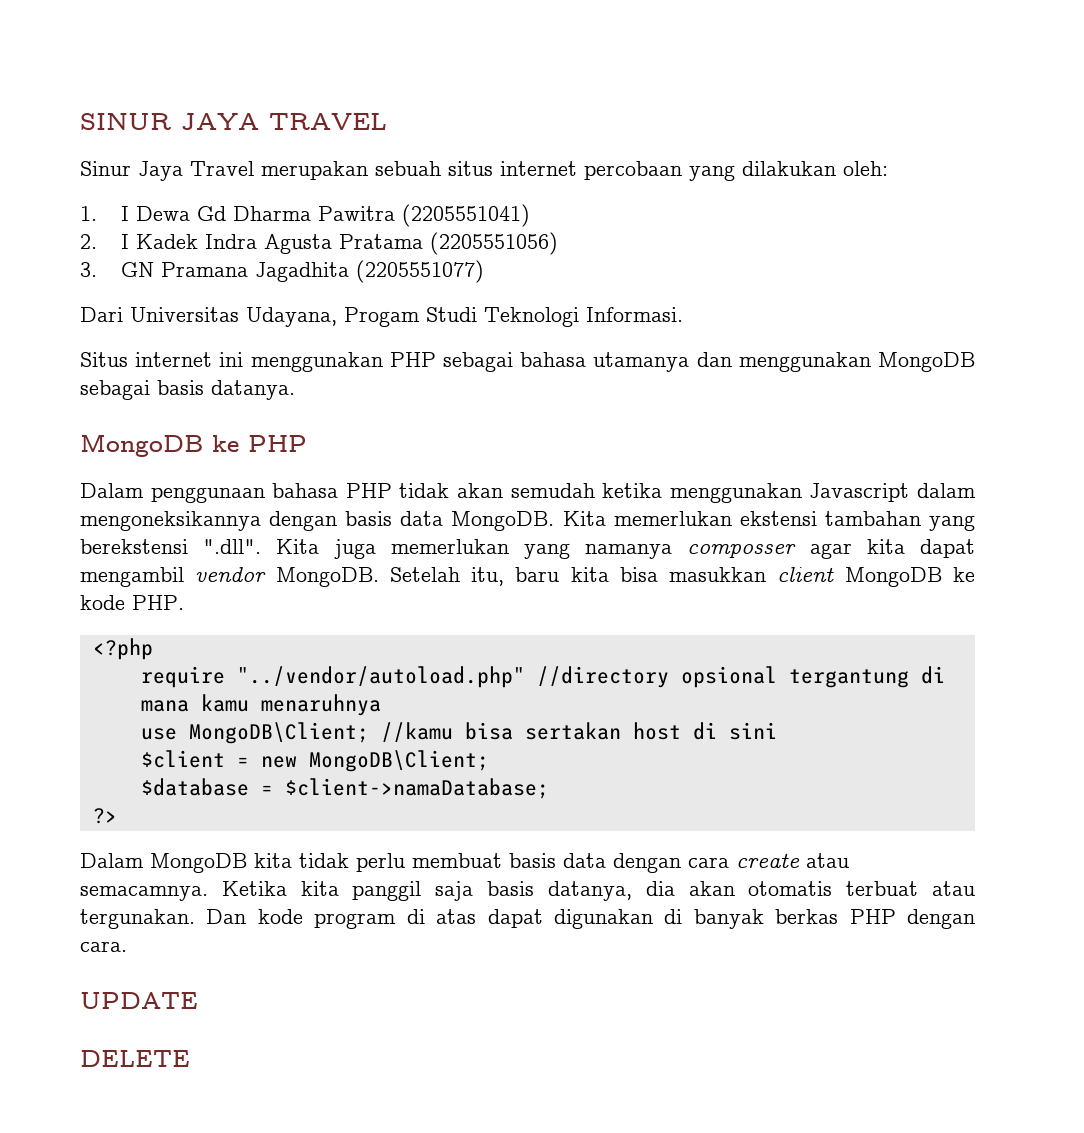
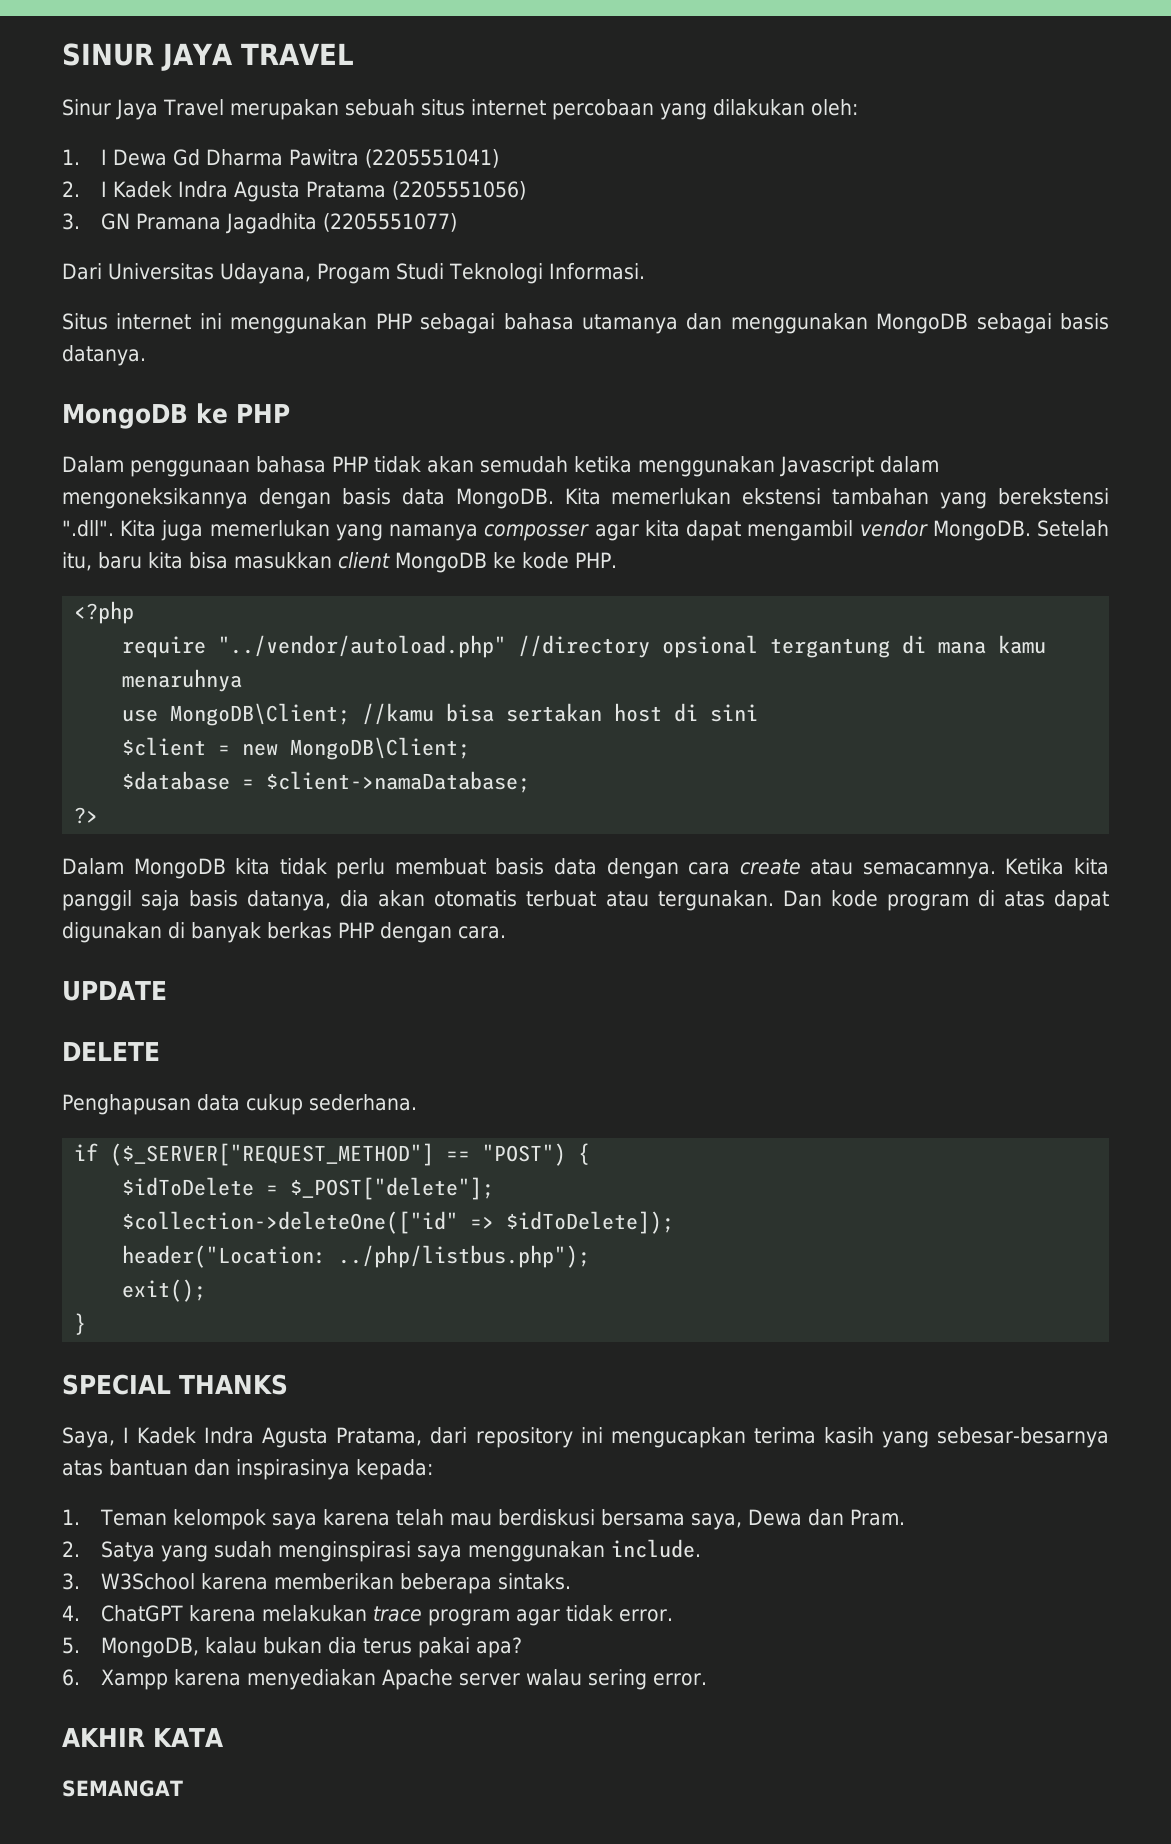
+ Penghapusan data cukup sederhana.
+ if ($_SERVER["REQUEST_METHOD"] == "POST") {
+ $idToDelete = $_POST["delete"];
+ $collection->deleteOne(["id" => $idToDelete]);
+ header("Location: ../php/listbus.php");
+ exit();
+ }
+ SPECIAL THANKS
+ Saya, I Kadek Indra Agusta Pratama, dari repository ini mengucapkan terima kasih yang sebesar-besarnya atas bantuan dan inspirasinya kepada:
+ 1. Teman kelompok saya karena telah mau berdiskusi bersama saya, Dewa dan Pram.
+ 2. Satya yang sudah menginspirasi saya menggunakan include.
+ 3. W3School karena memberikan beberapa sintaks.
+ 4. ChatGPT karena melakukan trace program agar tidak error.
+ 5. MongoDB, kalau bukan dia terus pakai apa?
+ 6. Xampp karena menyediakan Apache server walau sering error.
+ AKHIR KATA
+ SEMANGAT

